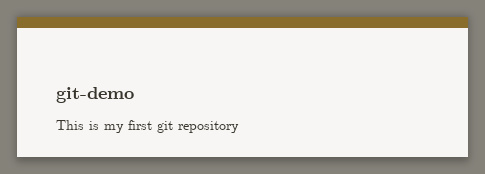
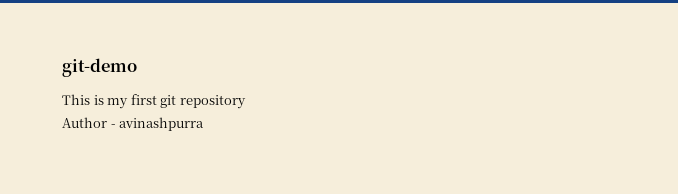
+ Author - avinashpurra

